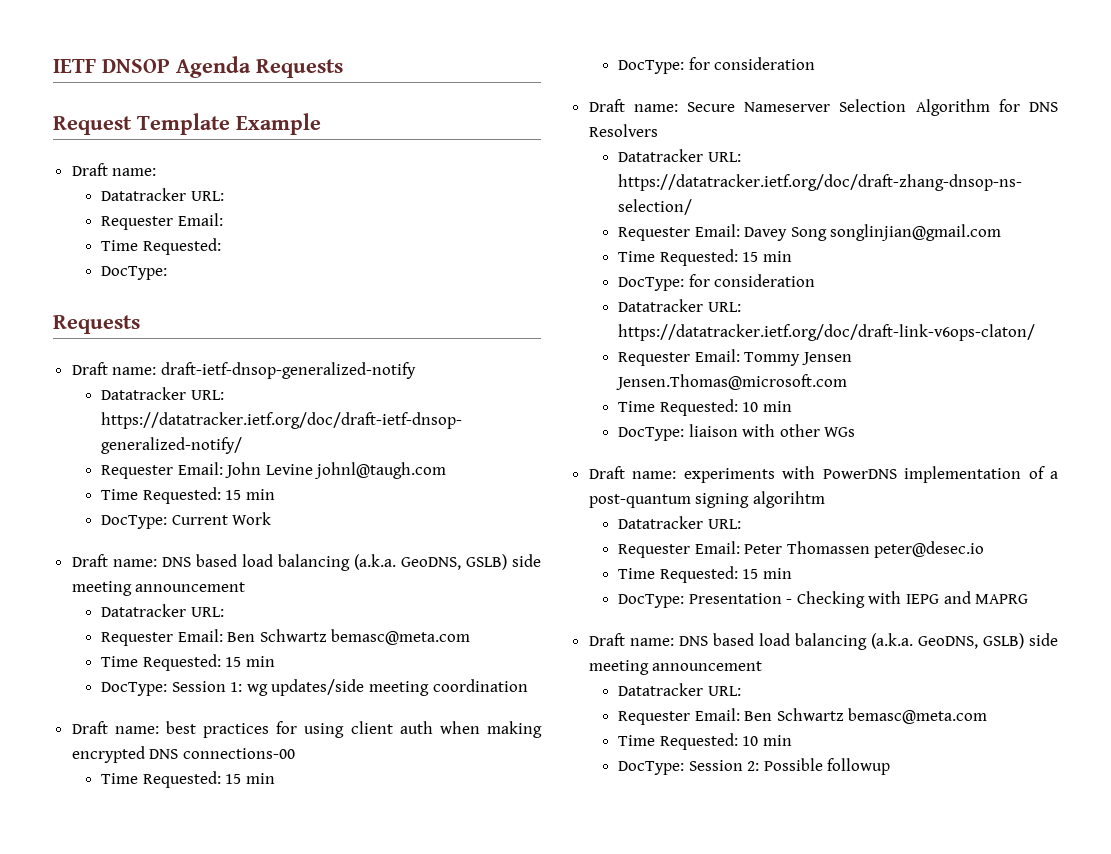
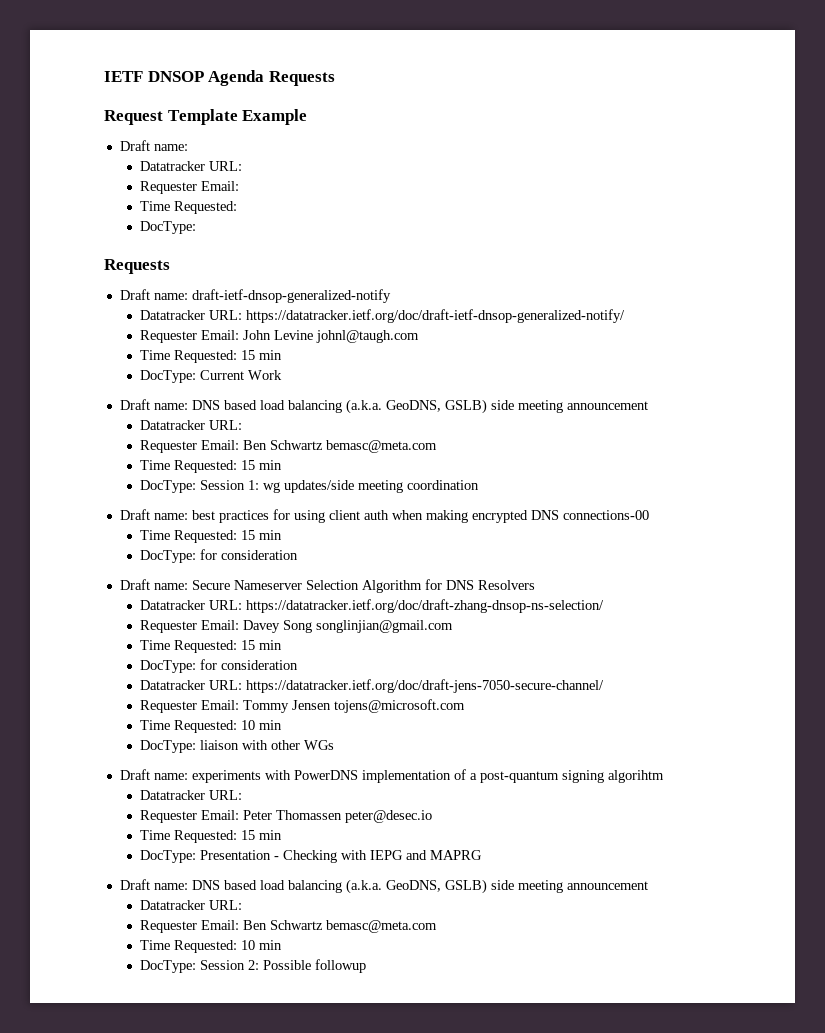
- Datatracker URL: https://datatracker.ietf.org/doc/draft-link-v6ops-claton/
+ Datatracker URL: https://datatracker.ietf.org/doc/draft-jens-7050-secure-channel/
- Requester Email: Tommy Jensen Jensen.Thomas@microsoft.com
+ Requester Email: Tommy Jensen tojens@microsoft.com

